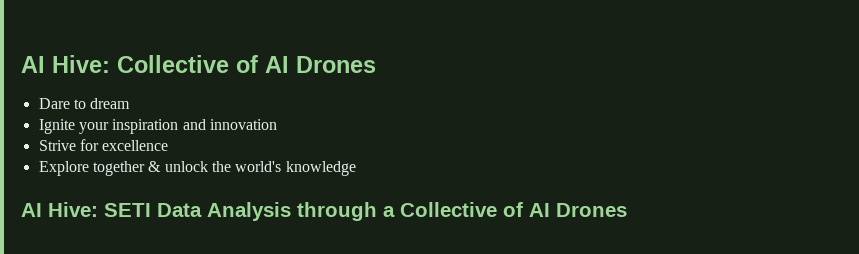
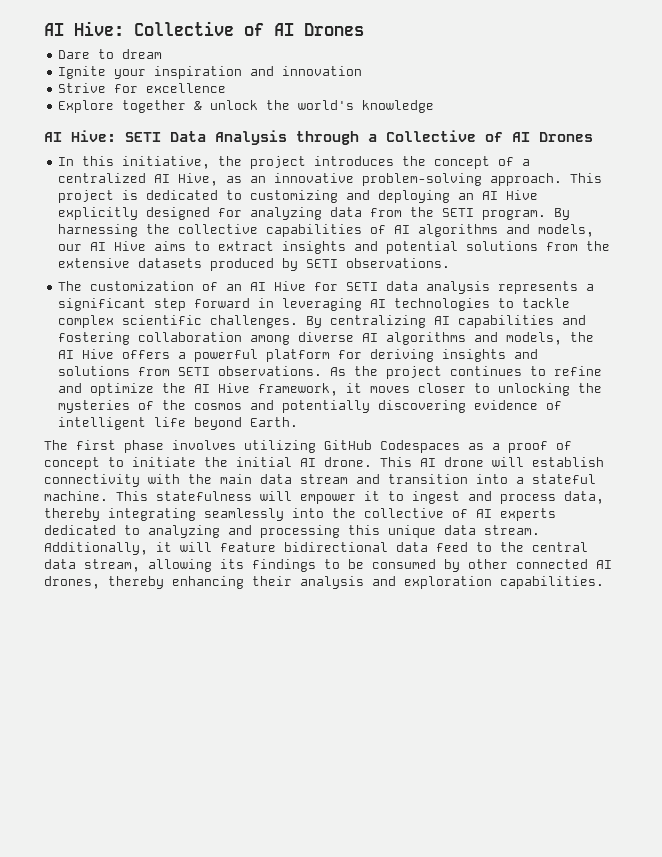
+ In this initiative, the project introduces the concept of a centralized AI Hive, as an innovative problem-solving approach. This project is dedicated to customizing and deploying an AI Hive explicitly designed for analyzing data from the SETI program. By harnessing the collective capabilities of AI algorithms and models, our AI Hive aims to extract insights and potential solutions from the extensive datasets produced by SETI observations.
+ The customization of an AI Hive for SETI data analysis represents a significant step forward in leveraging AI technologies to tackle complex scientific challenges. By centralizing AI capabilities and fostering collaboration among diverse AI algorithms and models, the AI Hive offers a powerful platform for deriving insights and solutions from SETI observations. As the project continues to refine and optimize the AI Hive framework, it moves closer to unlocking the mysteries of the cosmos and potentially discovering evidence of intelligent life beyond Earth.
+ The first phase involves utilizing GitHub Codespaces as a proof of concept to initiate the initial AI drone. This AI drone will establish connectivity with the main data stream and transition into a stateful machine. This statefulness will empower it to ingest and process data, thereby integrating seamlessly into the collective of AI experts dedicated to analyzing and processing this unique data stream. Additionally, it will feature bidirectional data feed to the central data stream, allowing its findings to be consumed by other connected AI drones, thereby enhancing their analysis and exploration capabilities.

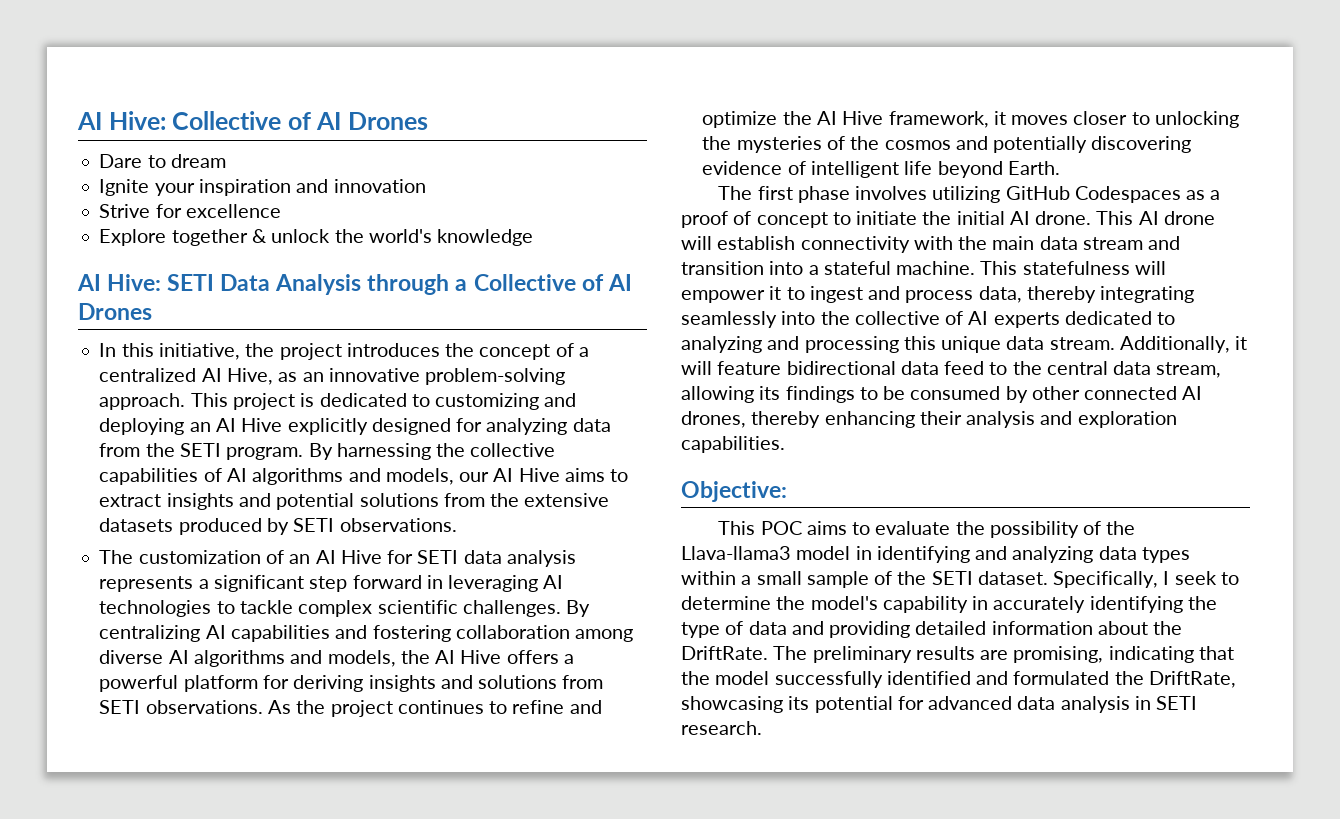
+ Objective:
+ This POC aims to evaluate the possibility of the Llava-llama3 model in identifying and analyzing data types within a small sample of the SETI dataset. Specifically, I seek to determine the model's capability in accurately identifying the type of data and providing detailed information about the DriftRate. The preliminary results are promising, indicating that the model successfully identified and formulated the DriftRate, showcasing its potential for advanced data analysis in SETI research.

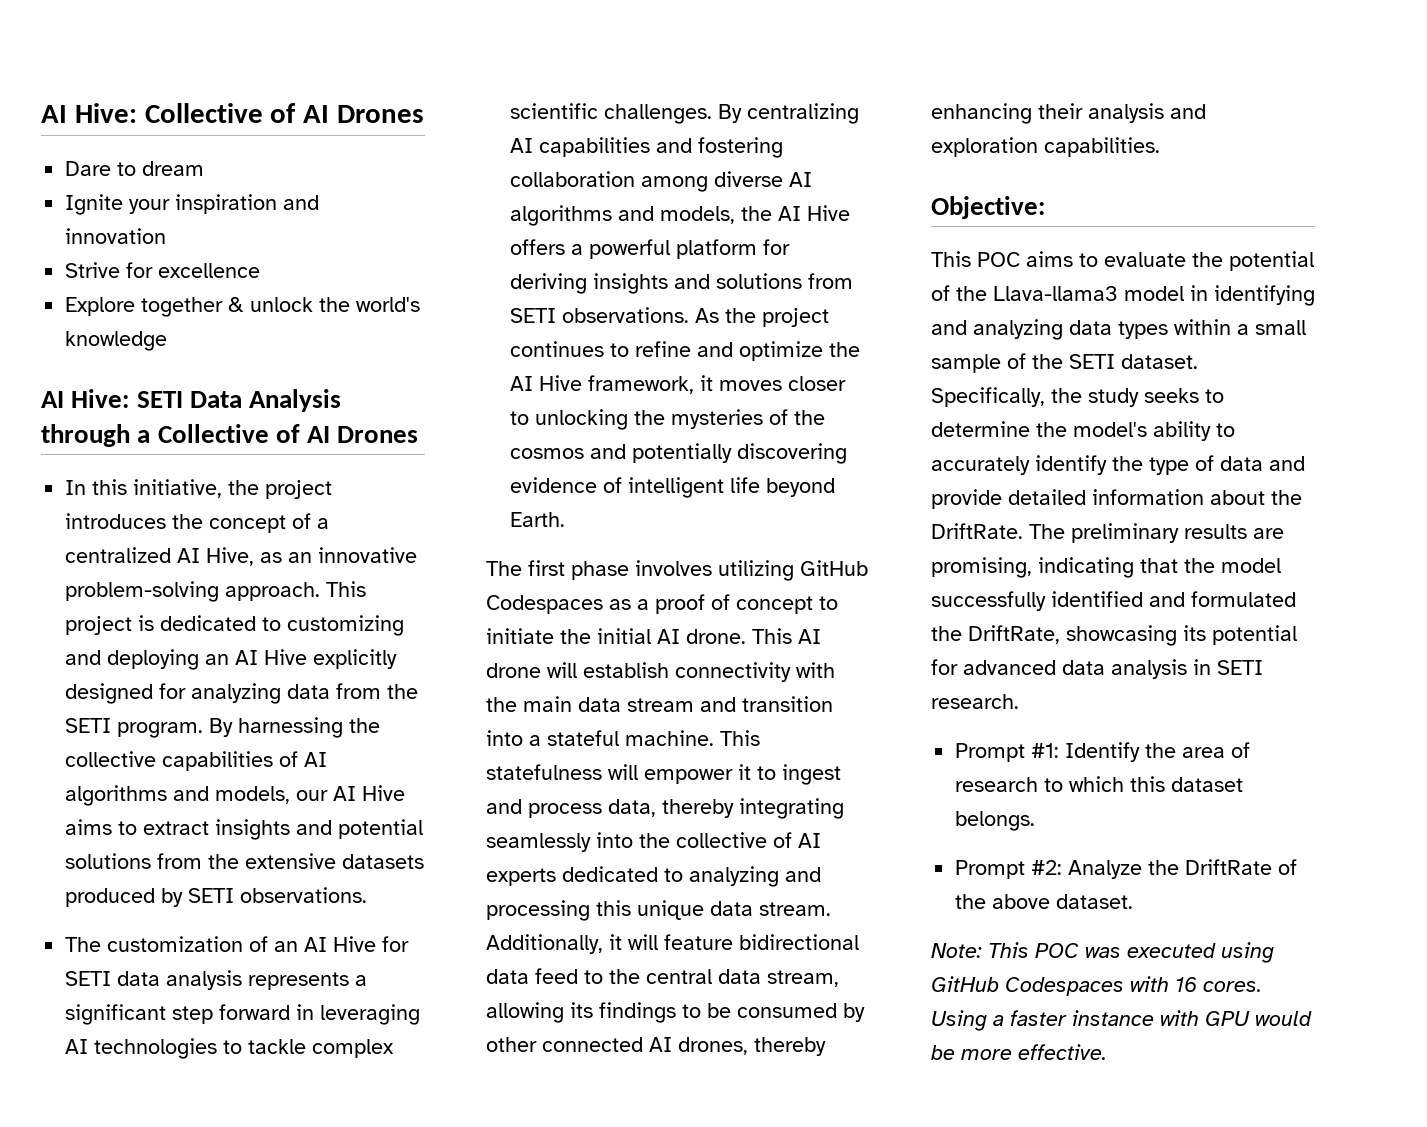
- This POC aims to evaluate the possibility of the Llava-llama3 model in identifying and analyzing data types within a small sample of the SETI dataset.
+ This POC aims to evaluate the potential of the Llava-llama3 model in identifying and analyzing data types within a small sample of the SETI dataset.
- Specifically, I seek to determine the model's capability in accurately identifying the type of data and providing detailed information about the DriftRate.
+ Specifically, the study seeks to determine the model's ability to accurately identify the type of data and provide detailed information about the DriftRate.
+ Prompt #1: Identify the area of research to which this dataset belongs.
+ Prompt #2: Analyze the DriftRate of the above dataset.
+ Note: This POC was executed using GitHub Codespaces with 16 cores. Using a faster instance with GPU would be more effective.

